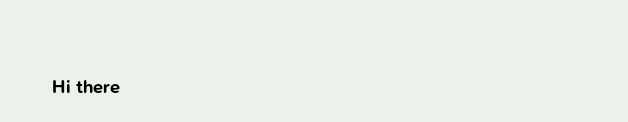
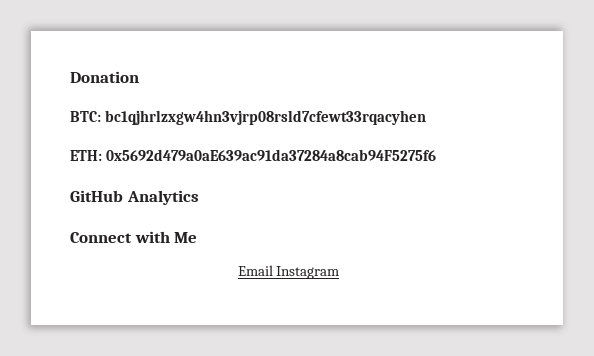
- Hi there
+ Donation
+ BTC: bc1qjhrlzxgw4hn3vjrp08rsld7cfewt33rqacyhen
+ ETH: 0x5692d479a0aE639ac91da37284a8cab94F5275f6
+ GitHub Analytics
+ Connect with Me
+ Email Instagram

